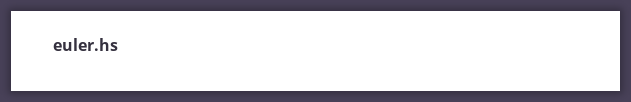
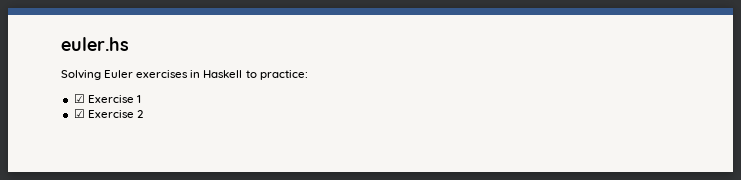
+ Solving Euler exercises in Haskell to practice:
+ ☑ Exercise 1
+ ☑ Exercise 2

